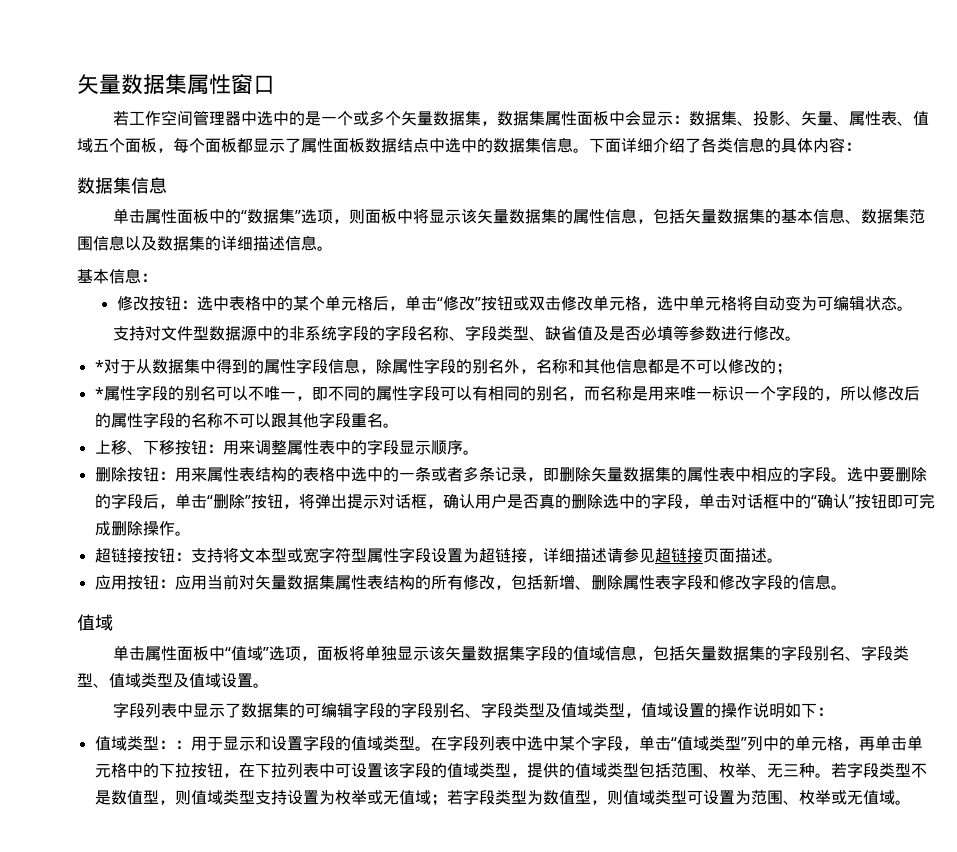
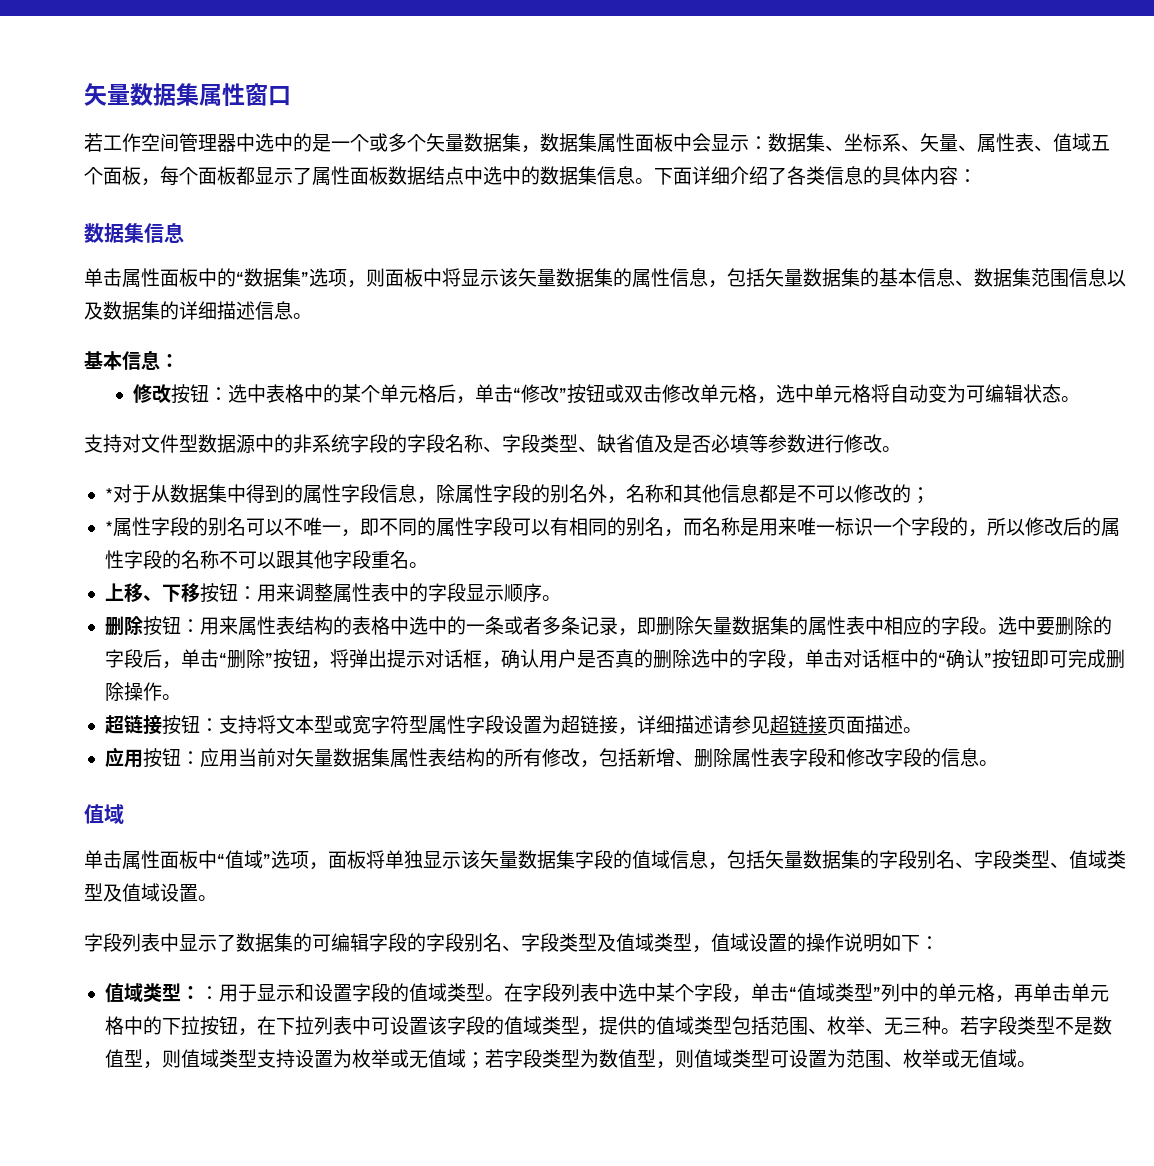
- 若工作空间管理器中选中的是一个或多个矢量数据集，数据集属性面板中会显示：数据集、投影、矢量、属性表、值域五个面板，每个面板都显示了属性面板数据结点中选中的数据集信息。
+ 若工作空间管理器中选中的是一个或多个矢量数据集，数据集属性面板中会显示：数据集、坐标系、矢量、属性表、值域五个面板，每个面板都显示了属性面板数据结点中选中的数据集信息。

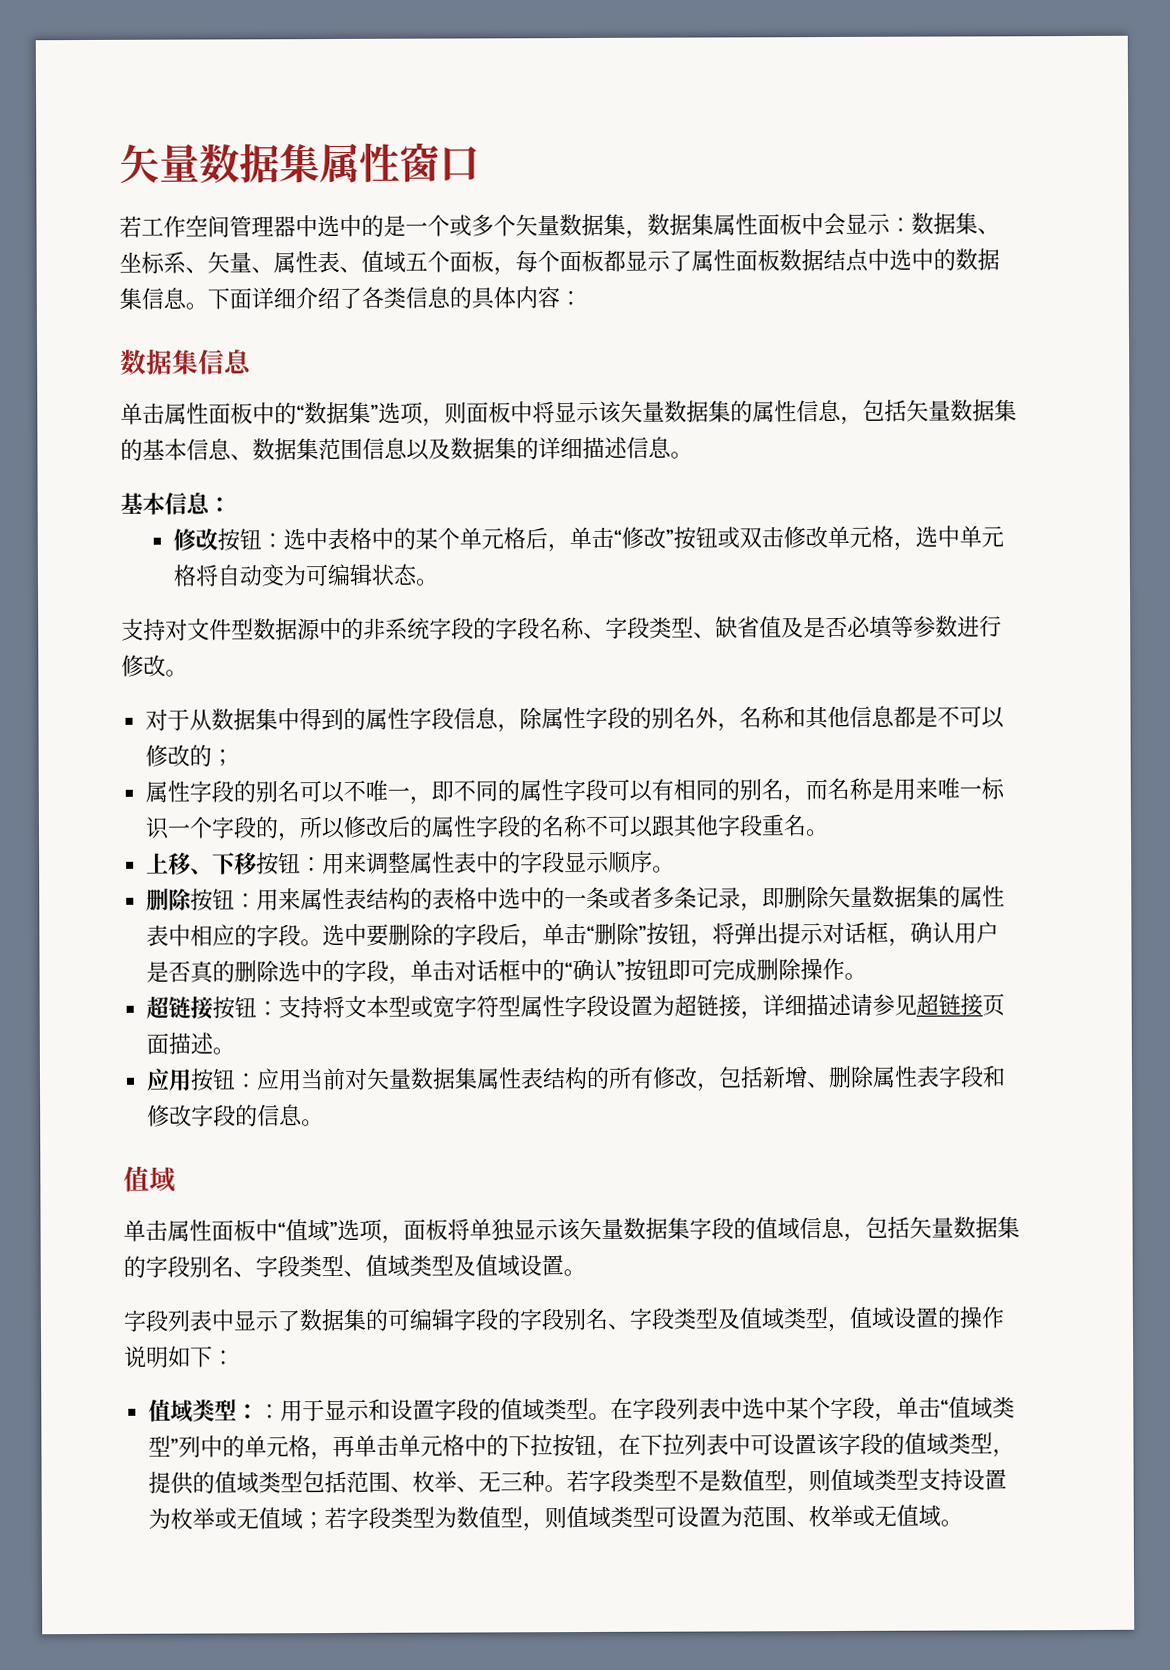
- *对于从数据集中得到的属性字段信息，除属性字段的别名外，名称和其他信息都是不可以修改的；
+ 对于从数据集中得到的属性字段信息，除属性字段的别名外，名称和其他信息都是不可以修改的；
- *属性字段的别名可以不唯一，即不同的属性字段可以有相同的别名，而名称是用来唯一标识一个字段的，所以修改后的属性字段的名称不可以跟其他字段重名。
+ 属性字段的别名可以不唯一，即不同的属性字段可以有相同的别名，而名称是用来唯一标识一个字段的，所以修改后的属性字段的名称不可以跟其他字段重名。

